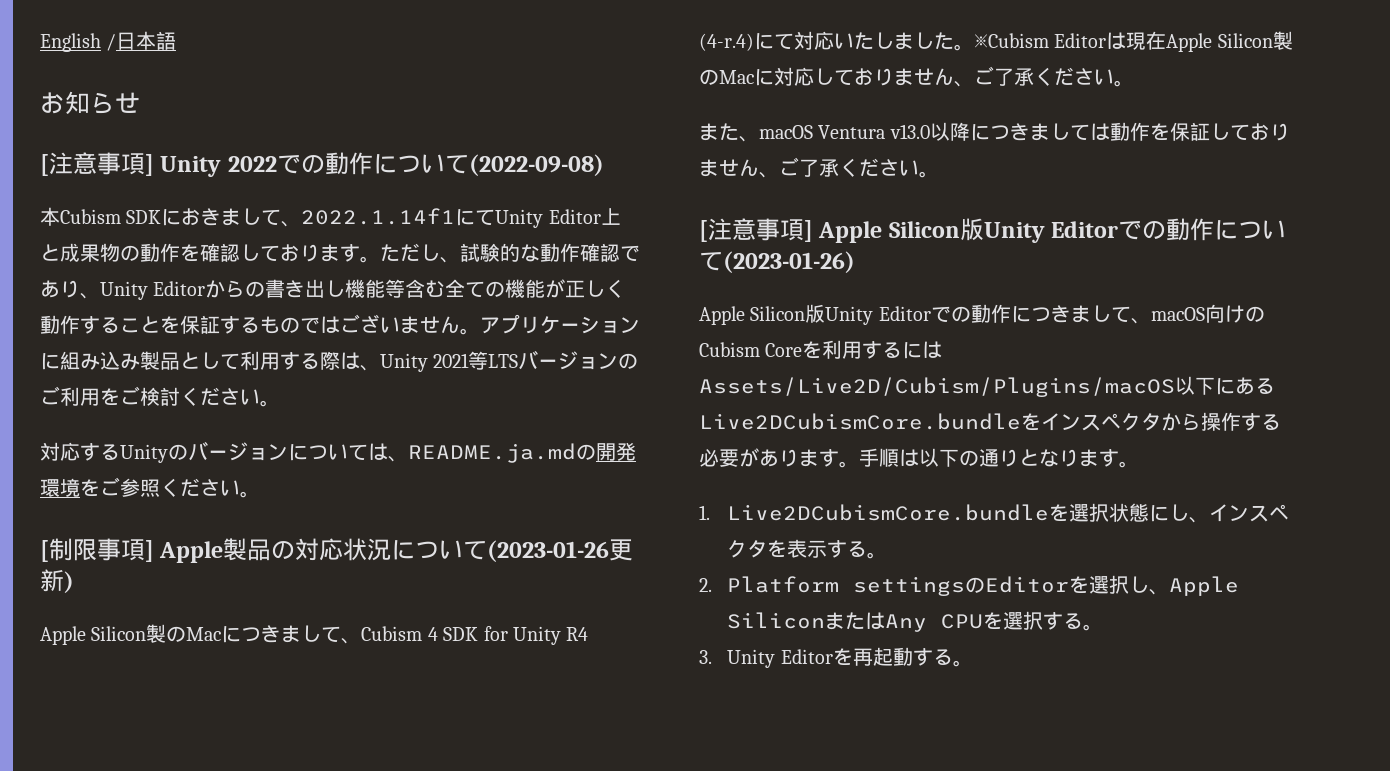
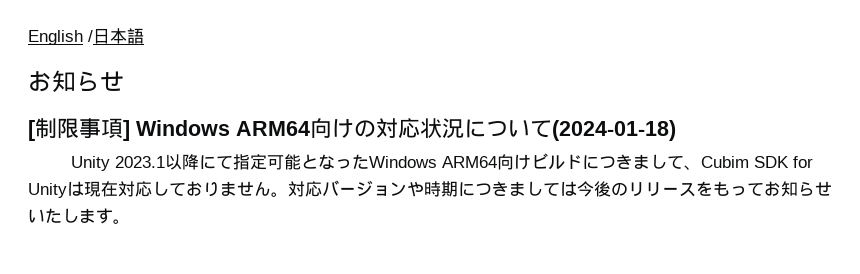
- [注意事項] Unity 2022での動作について(2022-09-08)
- 本Cubism SDKにおきまして、2022.1.14f1にてUnity Editor上と成果物の動作を確認しております。ただし、試験的な動作確認であり、Unity Editorからの書き出し機能等含む全ての機能が正しく動作することを保証するものではございません。アプリケーションに組み込み製品として利用する際は、Unity 2021等LTSバージョンのご利用をご検討ください。
- 対応するUnityのバージョンについては、README.ja.mdの開発環境をご参照ください。
- [制限事項] Apple製品の対応状況について(2023-01-26更新)
- Apple Silicon製のMacにつきまして、Cubism 4 SDK for Unity R4 (4-r.4)にて対応いたしました。※Cubism Editorは現在Apple Silicon製のMacに対応しておりません、ご了承ください。
- また、macOS Ventura v13.0以降につきましては動作を保証しておりません、ご了承ください。
- [注意事項] Apple Silicon版Unity Editorでの動作について(2023-01-26)
- Apple Silicon版Unity Editorでの動作につきまして、macOS向けのCubism Coreを利用するにはAssets/Live2D/Cubism/Plugins/macOS以下にあるLive2DCubismCore.bundleをインスペクタから操作する必要があります。手順は以下の通りとなります。
- 1. Live2DCubismCore.bundleを選択状態にし、インスペクタを表示する。
- 2. Platform settingsのEditorを選択し、Apple SiliconまたはAny CPUを選択する。
- 3. Unity Editorを再起動する。
+ [制限事項] Windows ARM64向けの対応状況について(2024-01-18)
+ Unity 2023.1以降にて指定可能となったWindows ARM64向けビルドにつきまして、Cubim SDK for Unityは現在対応しておりません。対応バージョンや時期につきましては今後のリリースをもってお知らせいたします。

